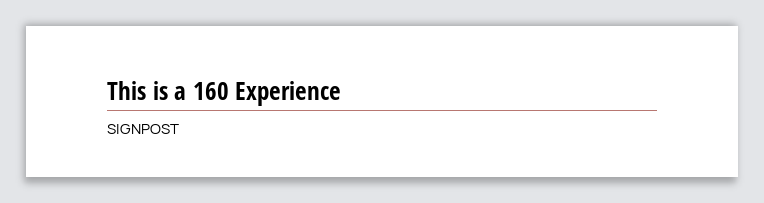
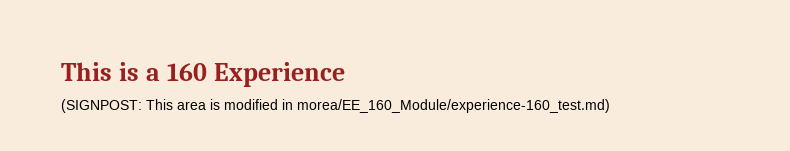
- SIGNPOST
+ (SIGNPOST: This area is modified in morea/EE_160_Module/experience-160_test.md)

